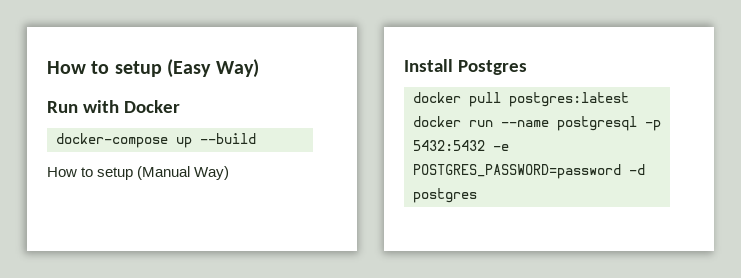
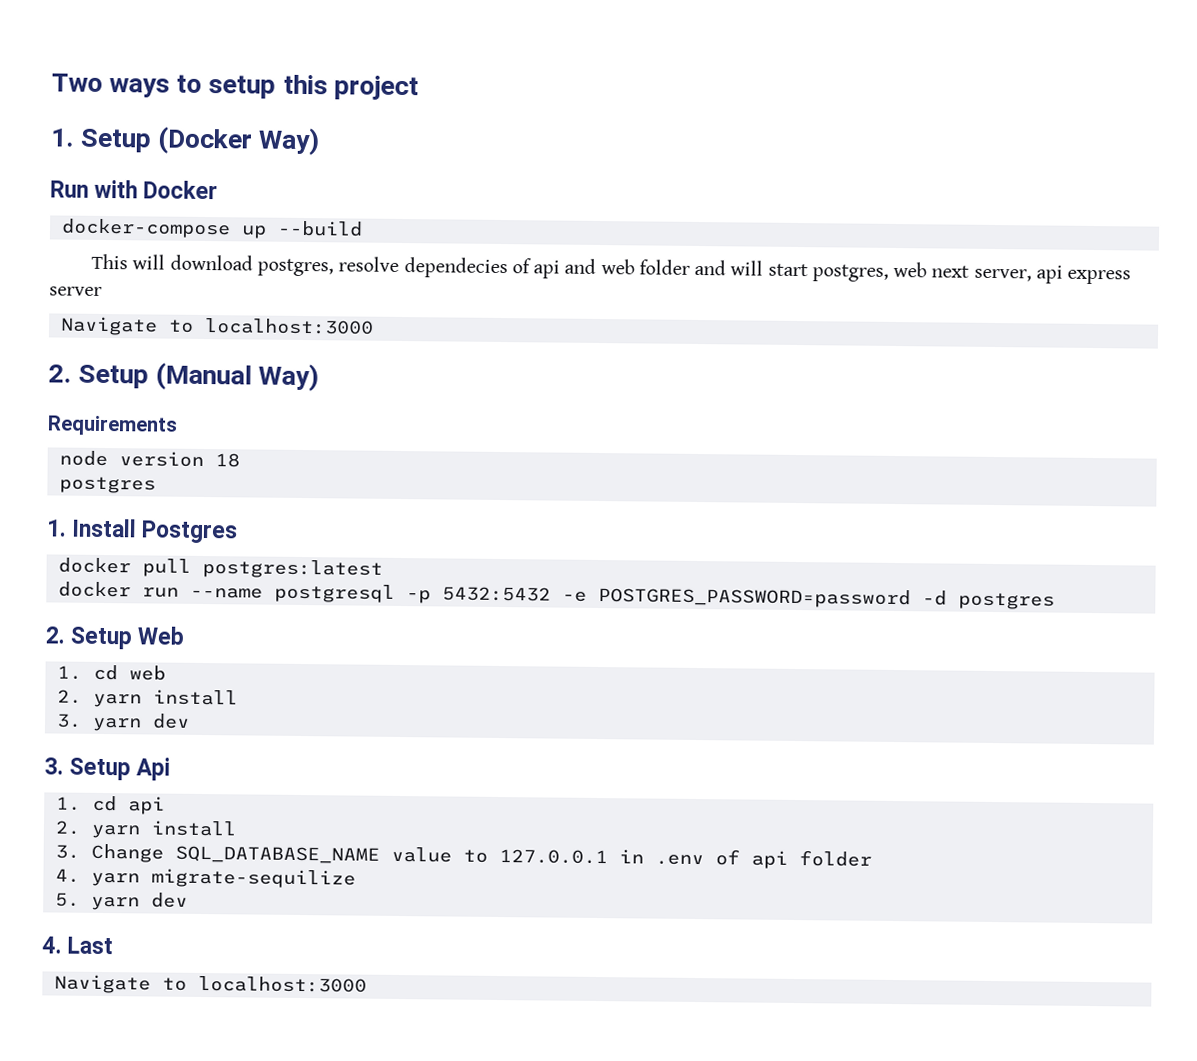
- How to setup (Easy Way)
+ Two ways to setup this project
+ 1. Setup (Docker Way)
- How to setup (Manual Way)
- Install Postgres
+ This will download postgres, resolve dependecies of api and web folder and will start postgres, web next server, api express server
+ Navigate to localhost:3000
+ 2. Setup (Manual Way)
+ Requirements
+ node version 18
+ postgres
+ 1. Install Postgres
+ 2. Setup Web
+ 1. cd web
+ 2. yarn install
+ 3. yarn dev
+ 3. Setup Api
+ 1. cd api
+ 2. yarn install
+ 3. Change SQL_DATABASE_NAME value to 127.0.0.1 in .env of api folder
+ 4. yarn migrate-sequilize
+ 5. yarn dev
+ 4. Last
+ Navigate to localhost:3000

